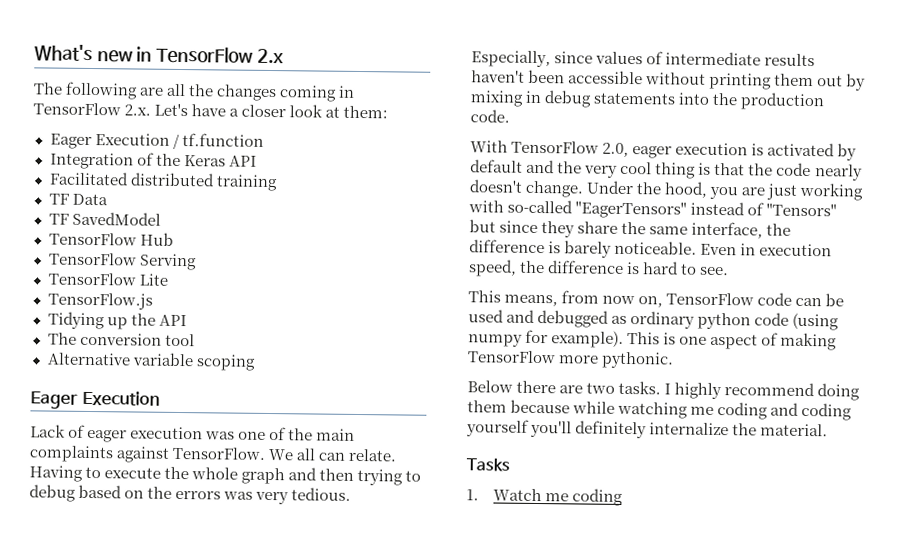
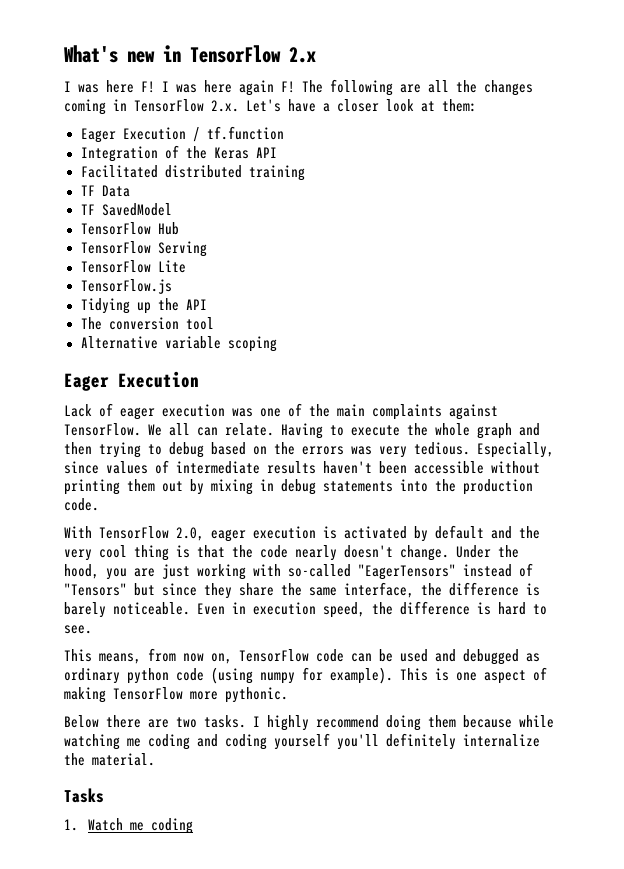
+ I was here F! I was here again F!

